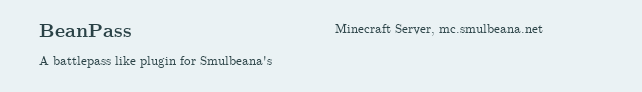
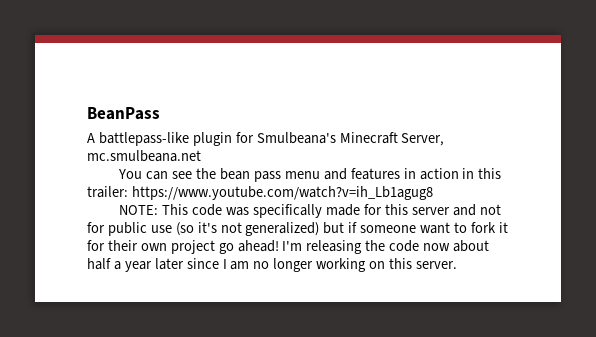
- A battlepass like plugin for Smulbeana's Minecraft Server, mc.smulbeana.net
+ A battlepass-like plugin for Smulbeana's Minecraft Server, mc.smulbeana.net
+ You can see the bean pass menu and features in action in this trailer: https://www.youtube.com/watch?v=ih_Lb1agug8
+ NOTE: This code was specifically made for this server and not for public use (so it's not generalized) but if someone want to fork it for their own project go ahead! I'm releasing the code now about half a year later since I am no longer working on this server.

